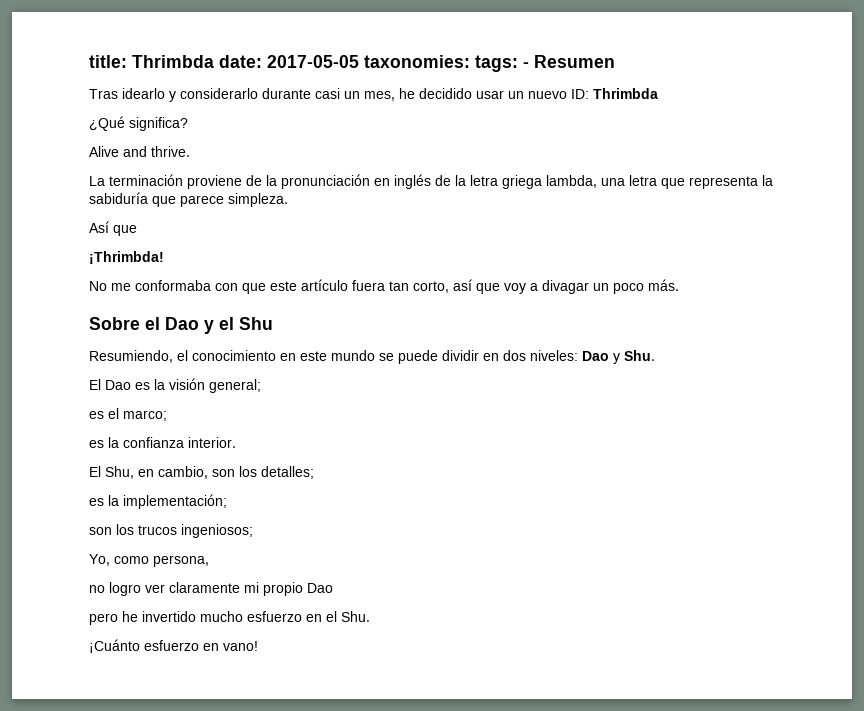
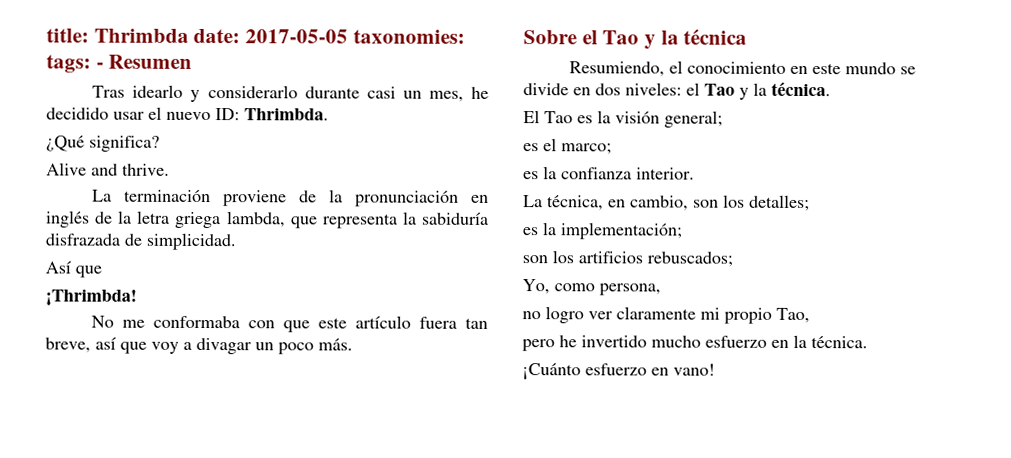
- Tras idearlo y considerarlo durante casi un mes, he decidido usar un nuevo ID: Thrimbda
+ Tras idearlo y considerarlo durante casi un mes, he decidido usar el nuevo ID: Thrimbda.
- La terminación proviene de la pronunciación en inglés de la letra griega lambda, una letra que representa la sabiduría que parece simpleza.
+ La terminación proviene de la pronunciación en inglés de la letra griega lambda, que representa la sabiduría disfrazada de simplicidad.
- No me conformaba con que este artículo fuera tan corto, así que voy a divagar un poco más.
+ No me conformaba con que este artículo fuera tan breve, así que voy a divagar un poco más.
- Sobre el Dao y el Shu
+ Sobre el Tao y la técnica
- Resumiendo, el conocimiento en este mundo se puede dividir en dos niveles: Dao y Shu.
- El Dao es la visión general;
+ Resumiendo, el conocimiento en este mundo se divide en dos niveles: el Tao y la técnica.
+ El Tao es la visión general;
- El Shu, en cambio, son los detalles;
+ La técnica, en cambio, son los detalles;
- son los trucos ingeniosos;
+ son los artificios rebuscados;
- no logro ver claramente mi propio Dao
+ no logro ver claramente mi propio Tao,
- pero he invertido mucho esfuerzo en el Shu.
+ pero he invertido mucho esfuerzo en la técnica.

